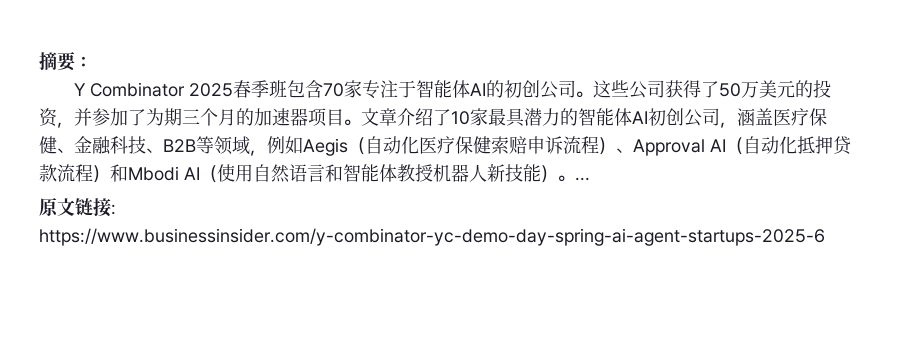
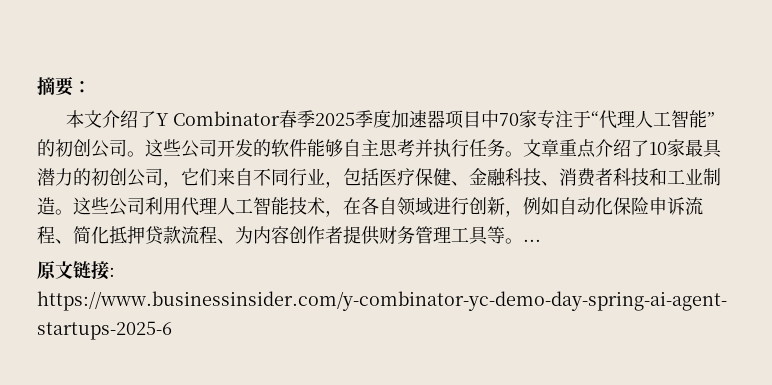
- Y Combinator 2025春季班包含70家专注于智能体AI的初创公司。
+ 本文介绍了Y Combinator春季2025季度加速器项目中70家专注于“代理人工智能”的初创公司。
- 这些公司获得了50万美元的投资，并参加了为期三个月的加速器项目。文章介绍了10家最具潜力的智能体AI初创公司，涵盖医疗保健、金融科技、B2B等领域，例如Aegis（自动化医疗保健索赔申诉流程）、Approval AI（自动化抵押贷款流程）和Mbodi AI（使用自然语言和智能体教授机器人新技能）。...
+ 这些公司开发的软件能够自主思考并执行任务。文章重点介绍了10家最具潜力的初创公司，它们来自不同行业，包括医疗保健、金融科技、消费者科技和工业制造。这些公司利用代理人工智能技术，在各自领域进行创新，例如自动化保险申诉流程、简化抵押贷款流程、为内容创作者提供财务管理工具等。...

